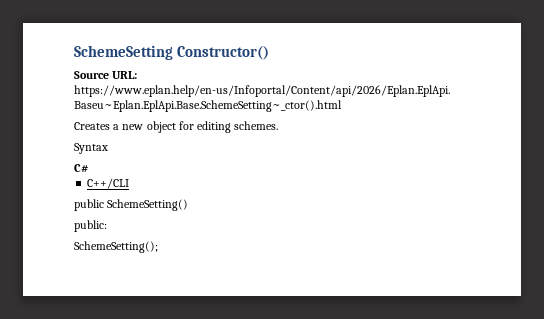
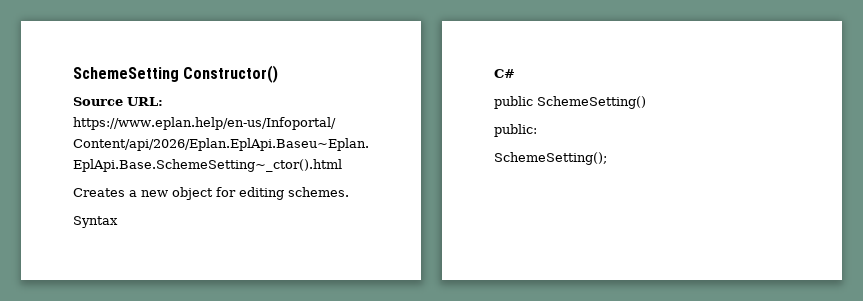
- C++/CLI

